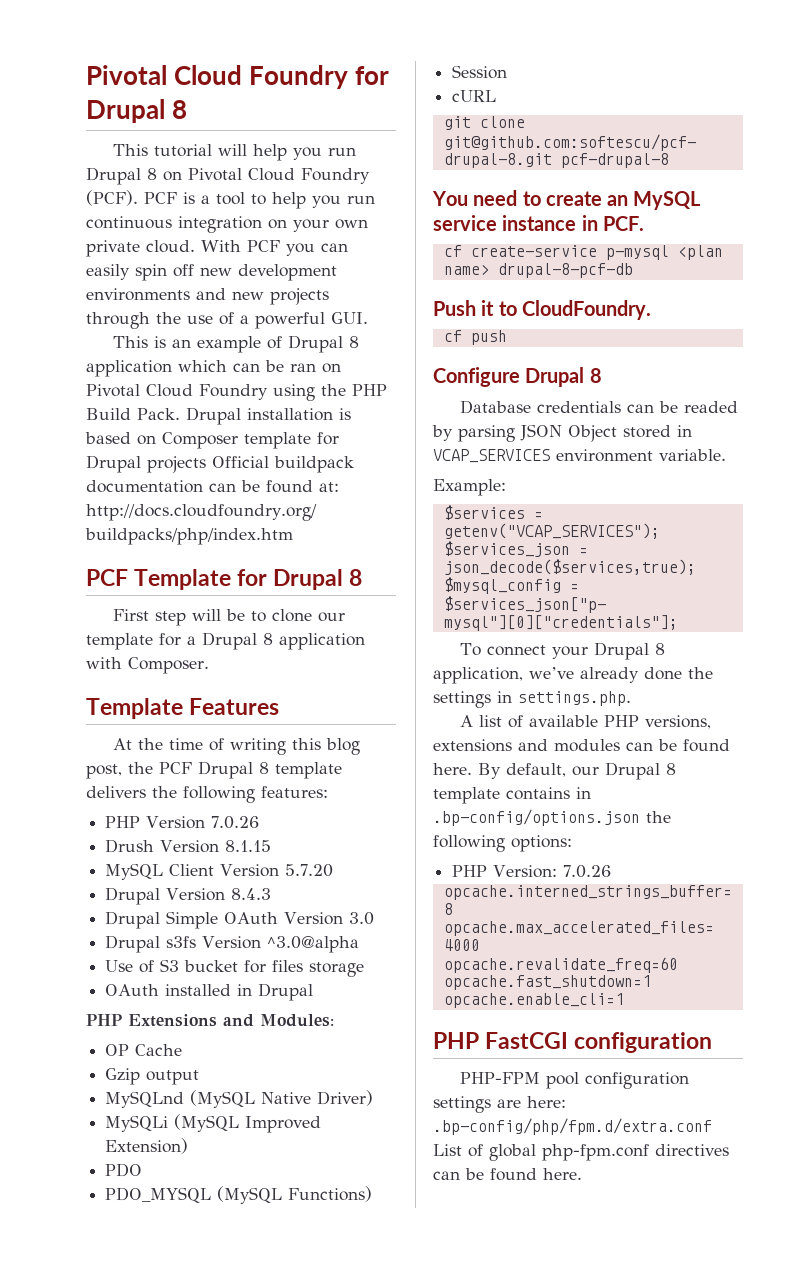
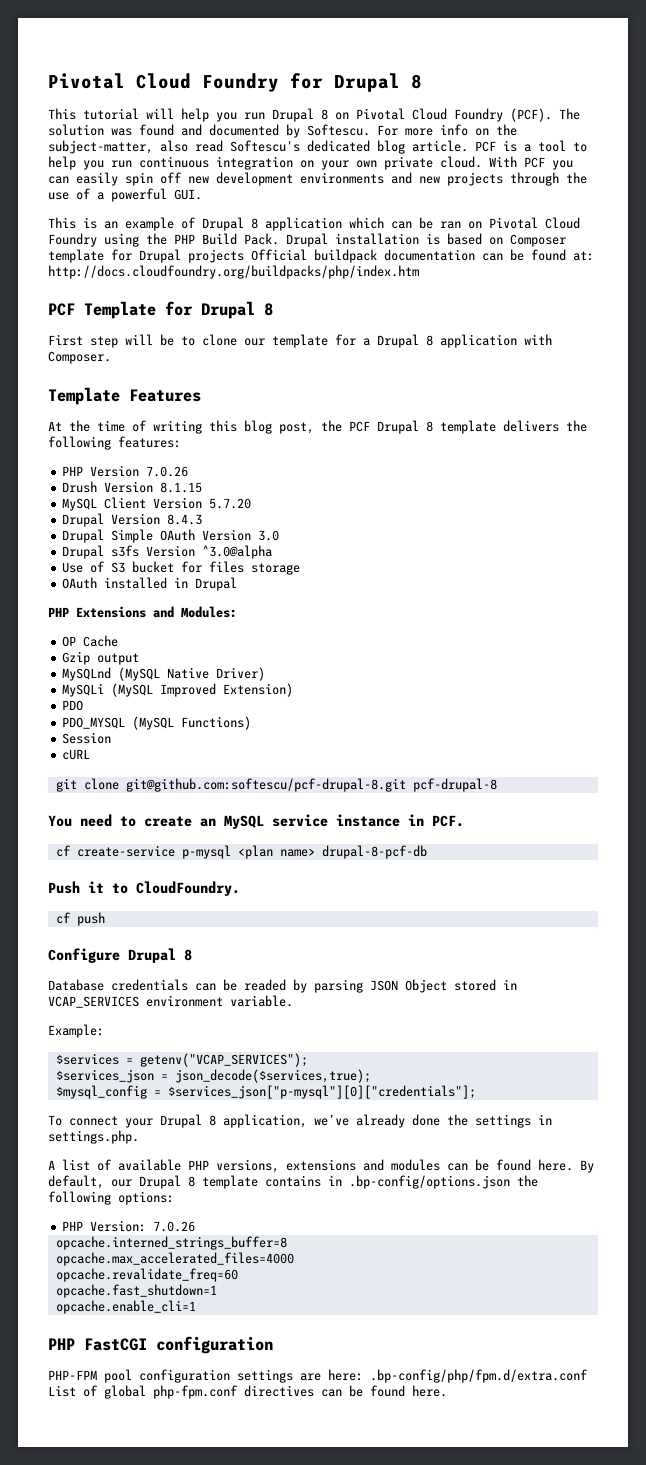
+ The solution was found and documented by Softescu. For more info on the subject-matter, also read Softescu's dedicated blog article.

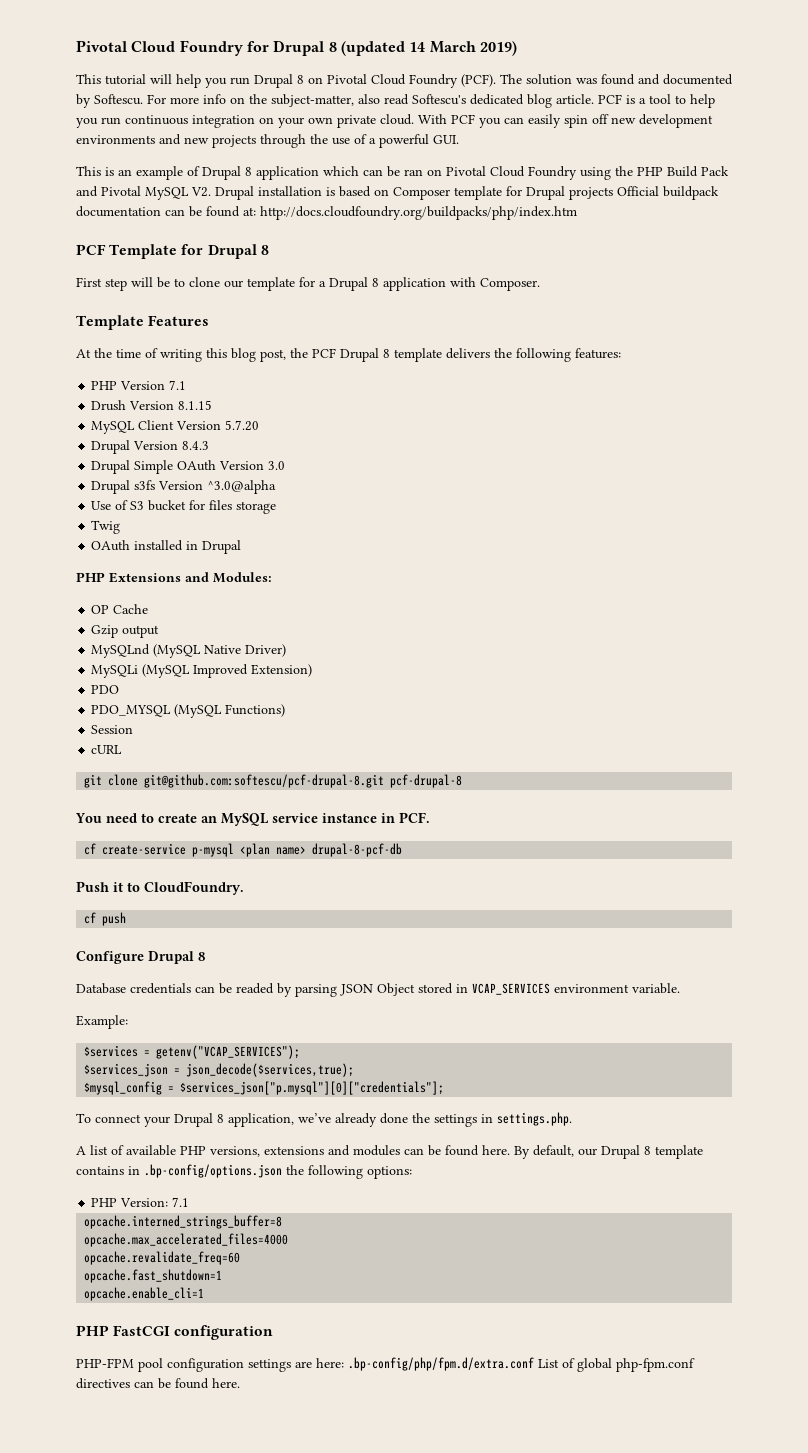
- Pivotal Cloud Foundry for Drupal 8
+ Pivotal Cloud Foundry for Drupal 8 (updated 14 March 2019)
- This is an example of Drupal 8 application which can be ran on Pivotal Cloud Foundry using the PHP Build Pack. Drupal installation is based on Composer template for Drupal projects Official buildpack documentation can be found at: http://docs.cloudfoundry.org/buildpacks/php/index.htm
+ This is an example of Drupal 8 application which can be ran on Pivotal Cloud Foundry using the PHP Build Pack and Pivotal MySQL V2. Drupal installation is based on Composer template for Drupal projects Official buildpack documentation can be found at: http://docs.cloudfoundry.org/buildpacks/php/index.htm
- PHP Version 7.0.26
+ PHP Version 7.1
+ Twig
- $mysql_config = $services_json["p-mysql"][0]["credentials"];
+ $mysql_config = $services_json["p.mysql"][0]["credentials"];
- PHP Version: 7.0.26
+ PHP Version: 7.1

